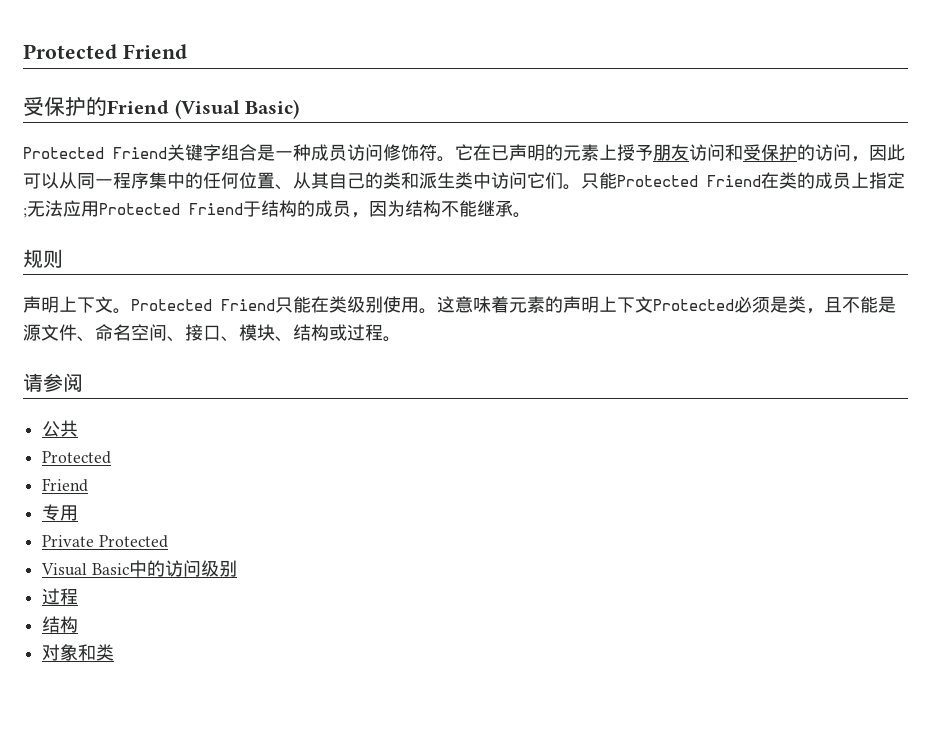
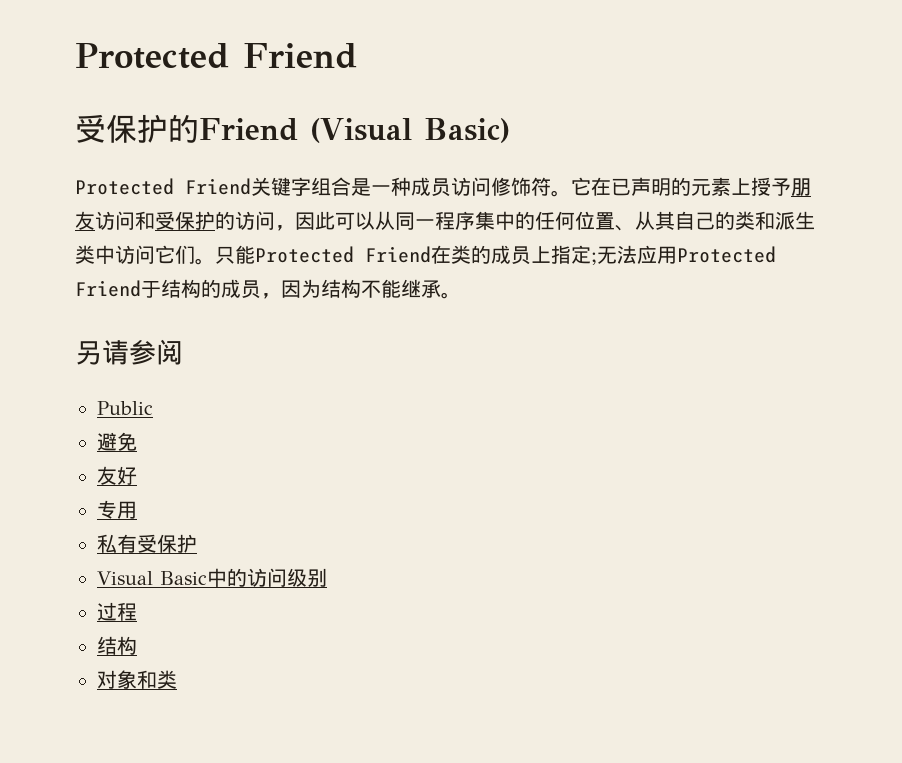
- 规则
- 声明上下文。Protected Friend只能在类级别使用。这意味着元素的声明上下文Protected必须是类，且不能是源文件、命名空间、接口、模块、结构或过程。
- 请参阅
+ 另请参阅
- 公共
- Protected
- Friend
+ Public
+ 避免
+ 友好
- Private Protected
+ 私有受保护

